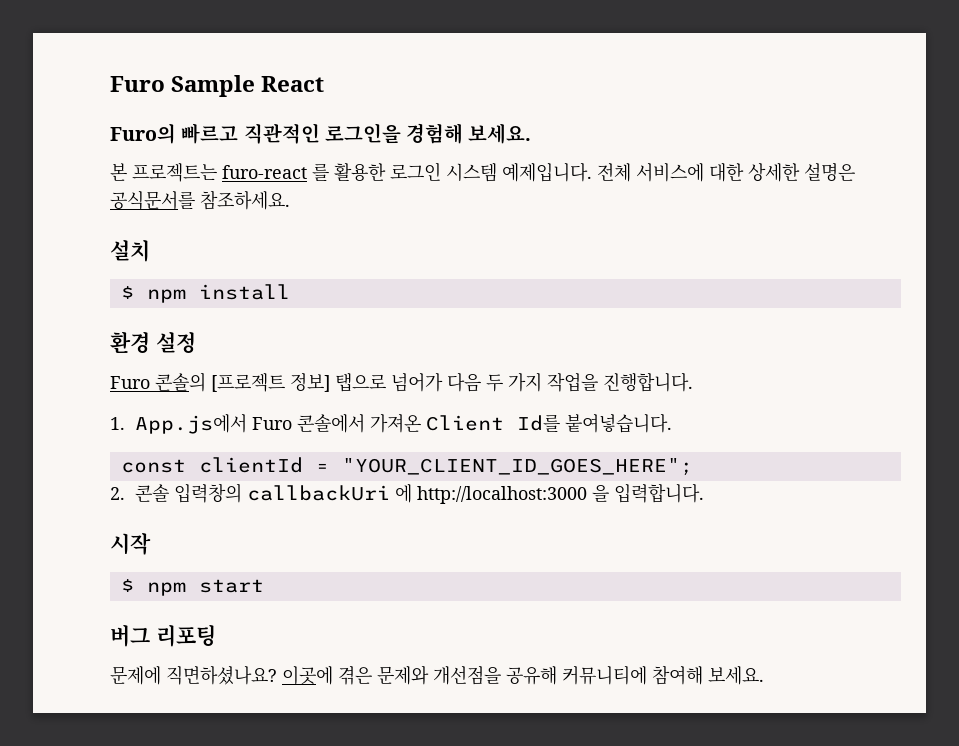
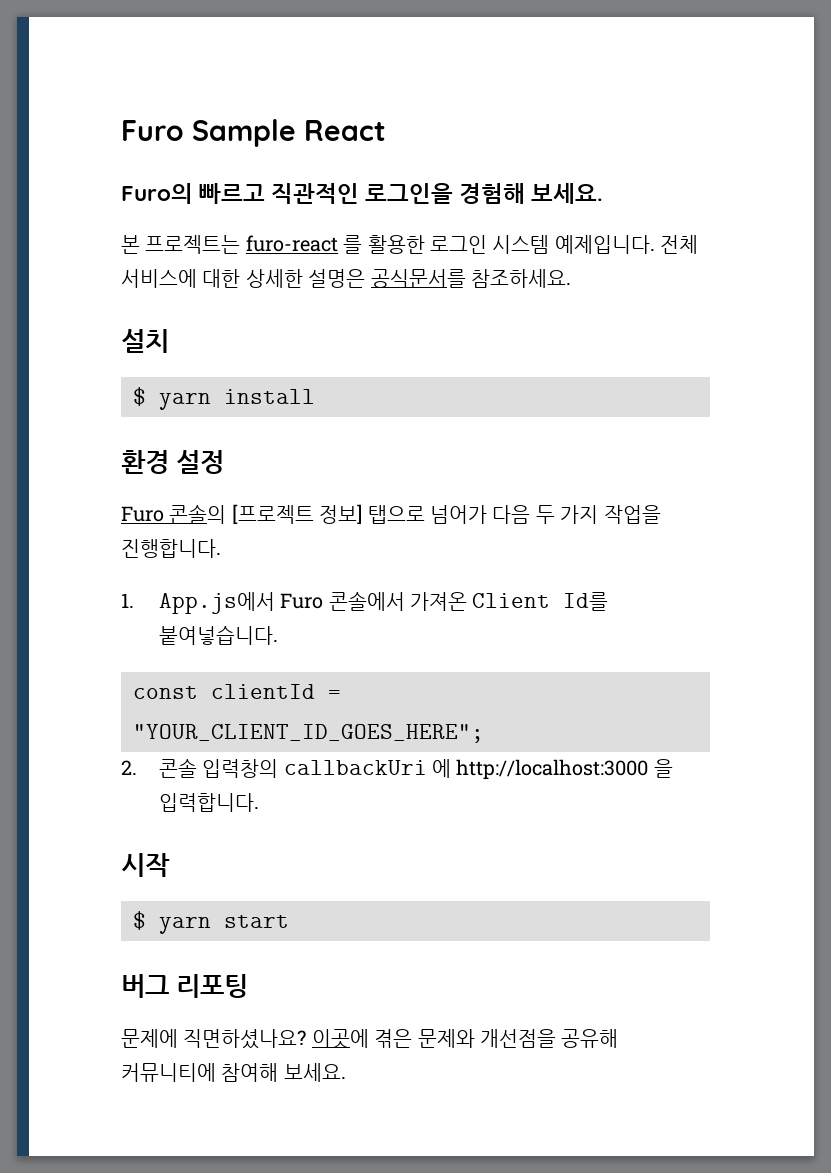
- $ npm install
+ $ yarn install
- $ npm start
+ $ yarn start

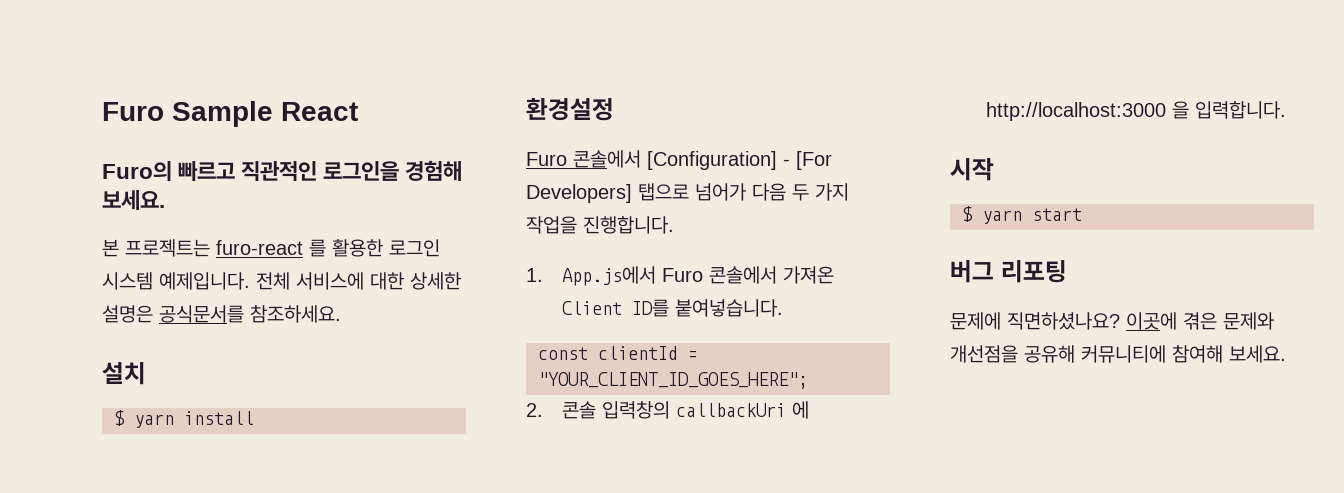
- 환경 설정
- Furo 콘솔의 [프로젝트 정보] 탭으로 넘어가 다음 두 가지 작업을 진행합니다.
+ 환경설정
+ Furo 콘솔에서 [Configuration] - [For Developers] 탭으로 넘어가 다음 두 가지 작업을 진행합니다.
- 1. App.js에서 Furo 콘솔에서 가져온 Client Id를 붙여넣습니다.
+ 1. App.js에서 Furo 콘솔에서 가져온 Client ID를 붙여넣습니다.

